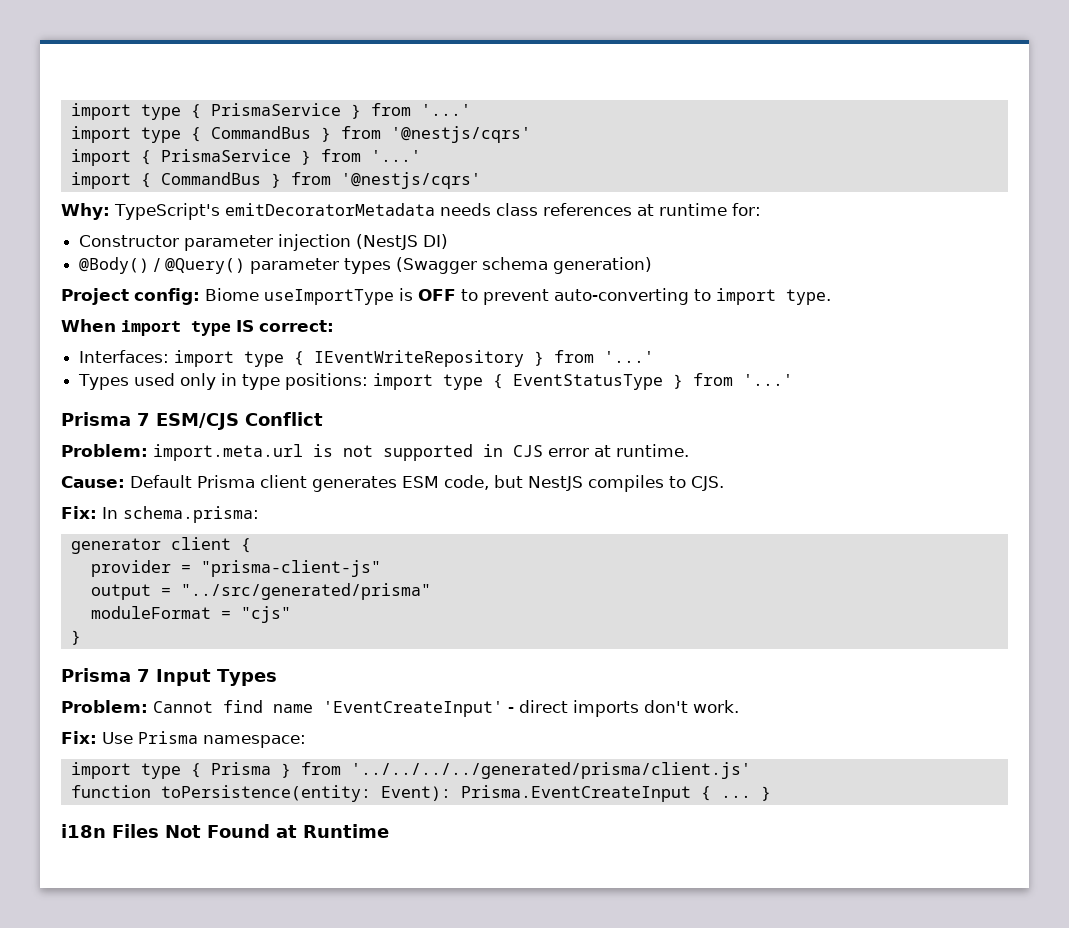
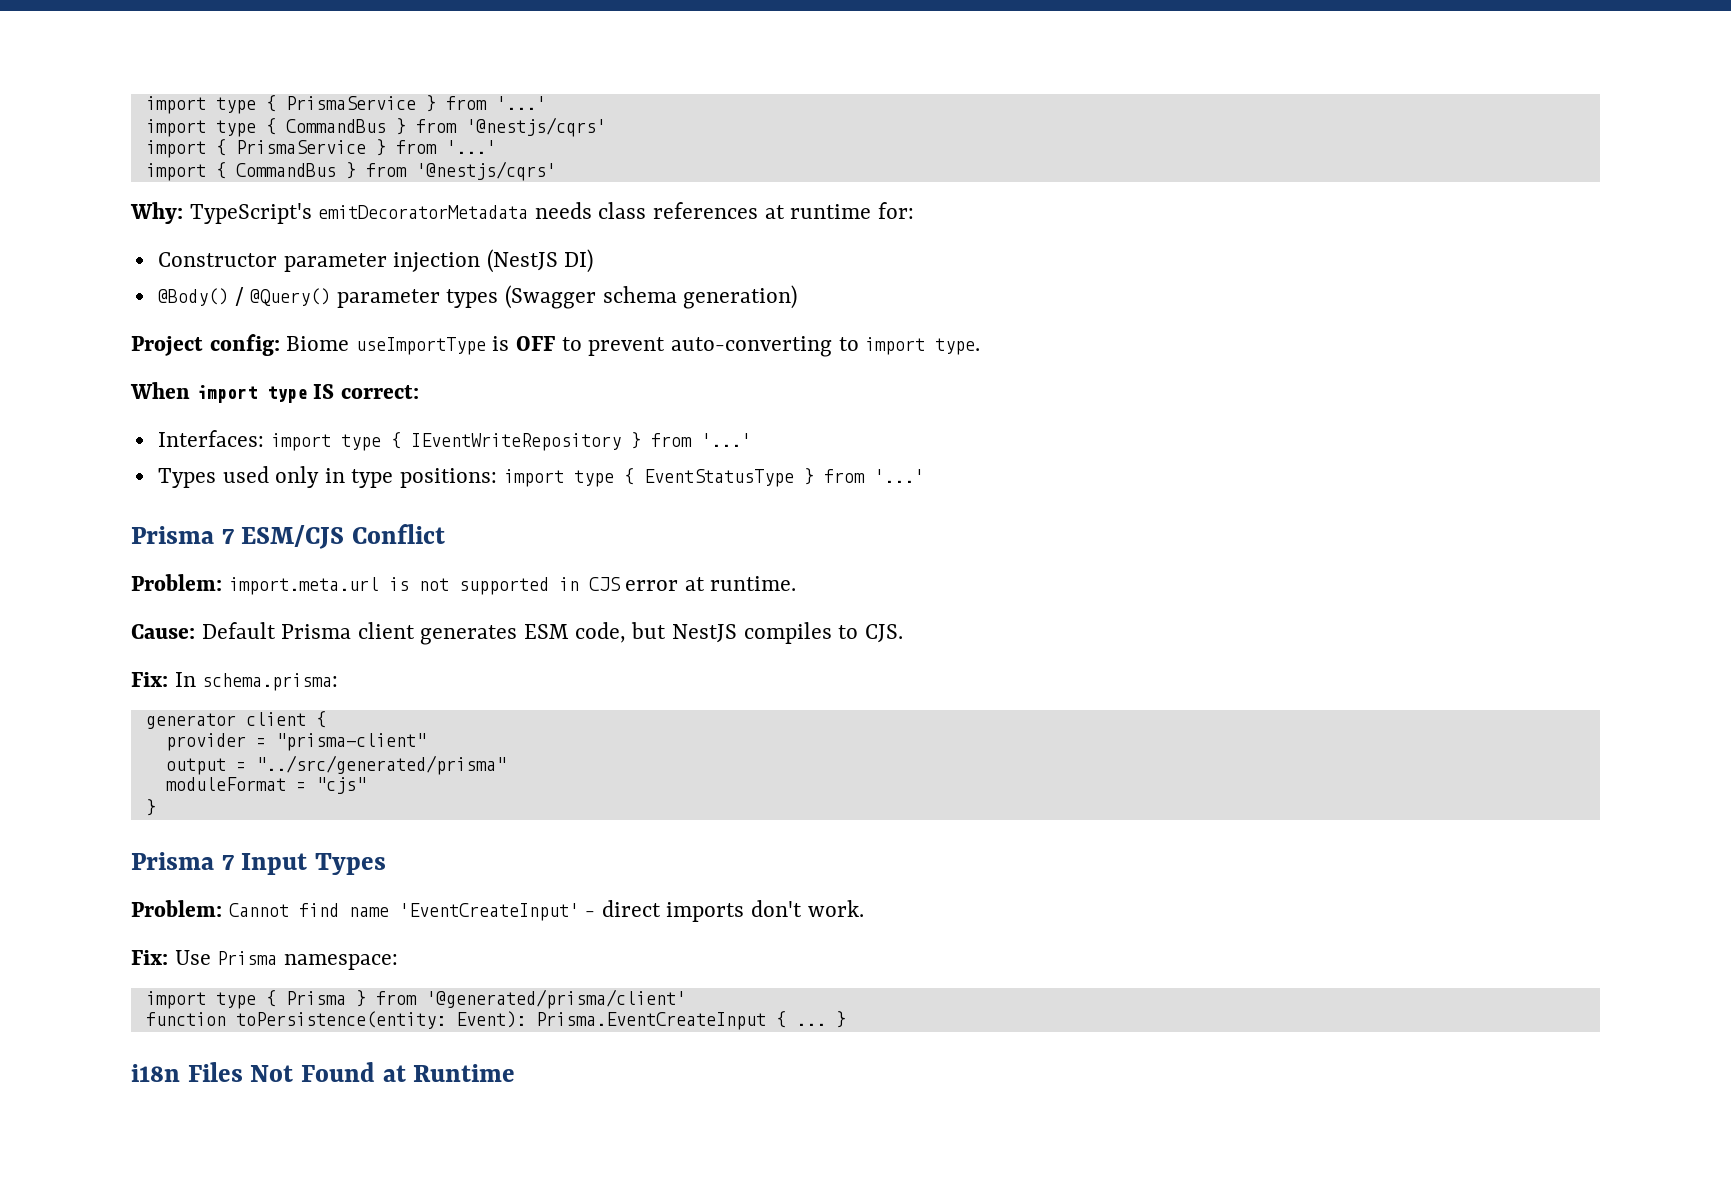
- provider = "prisma-client-js"
+ provider = "prisma-client"
- import type { Prisma } from '../../../../generated/prisma/client.js'
+ import type { Prisma } from '@generated/prisma/client'

